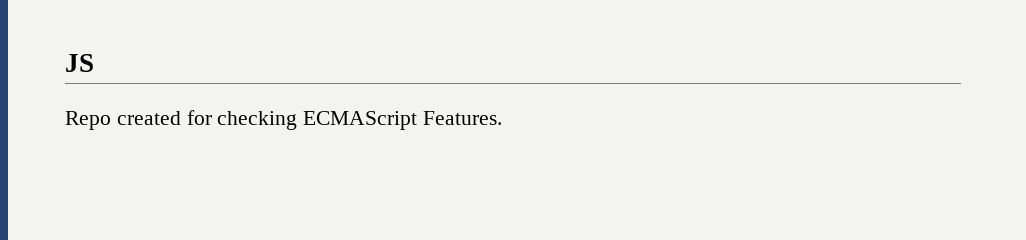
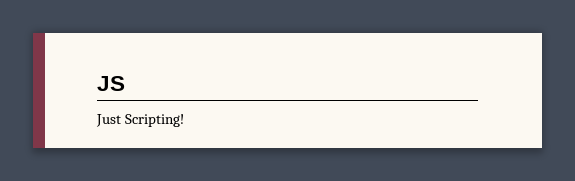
- Repo created for checking ECMAScript Features.
+ Just Scripting!

